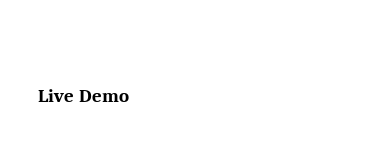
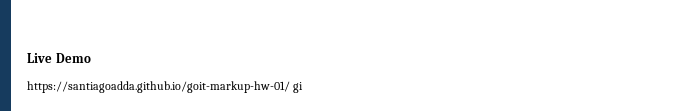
+ https://santiagoadda.github.io/goit-markup-hw-01/ gi

